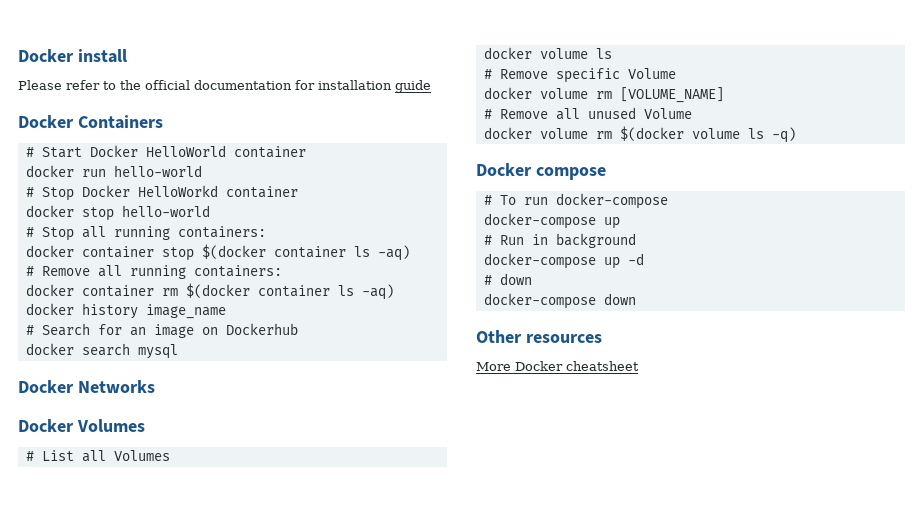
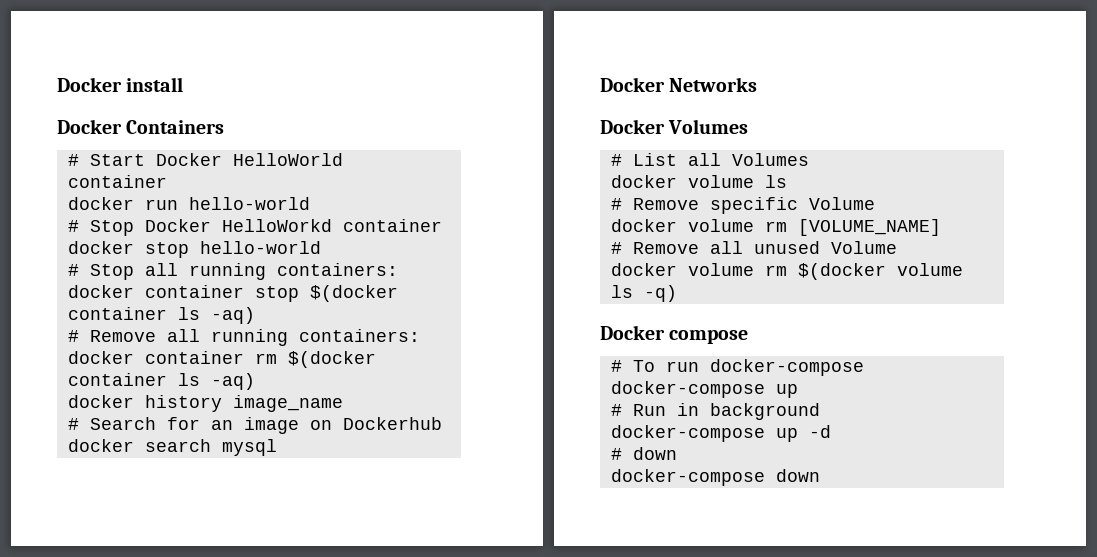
- Please refer to the official documentation for installation guide
- Other resources
- More Docker cheatsheet

